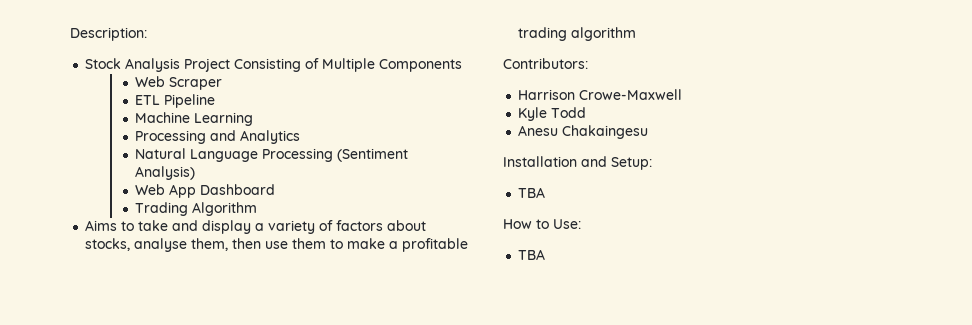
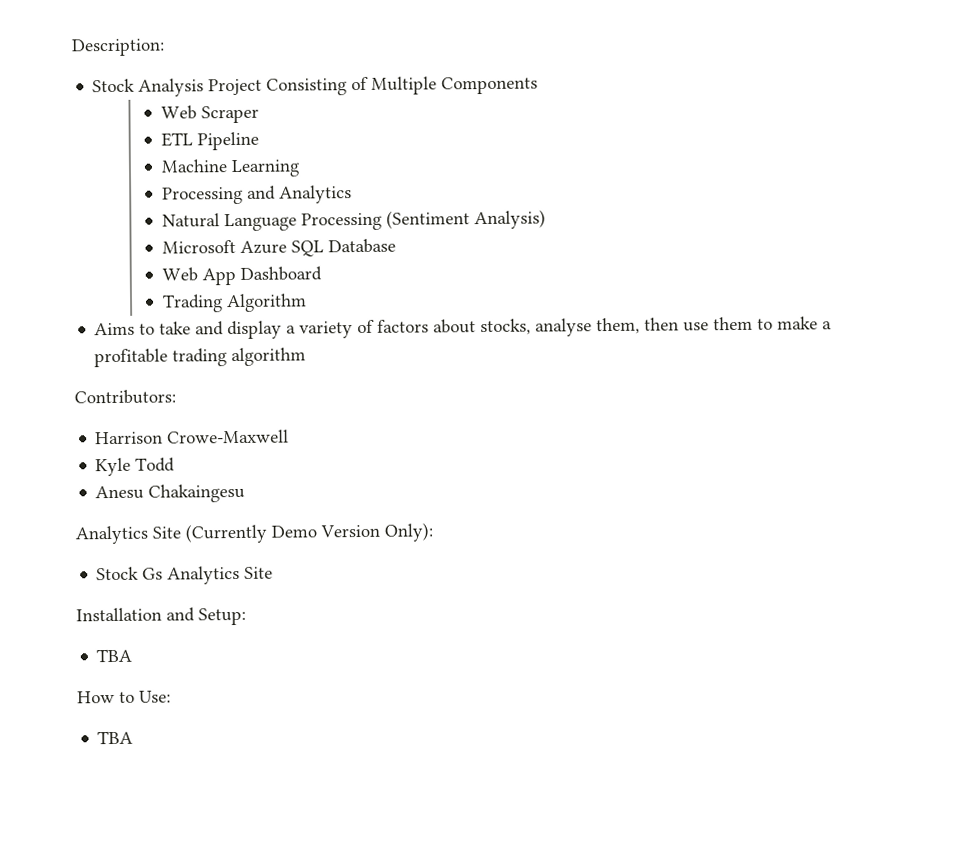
+ Microsoft Azure SQL Database
+ Analytics Site (Currently Demo Version Only):
+ Stock Gs Analytics Site

